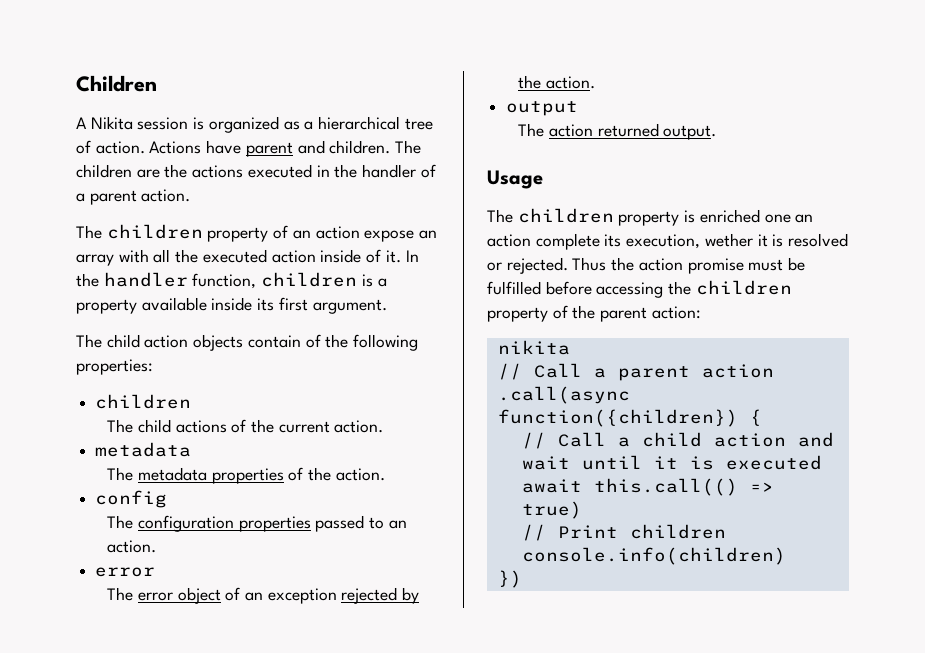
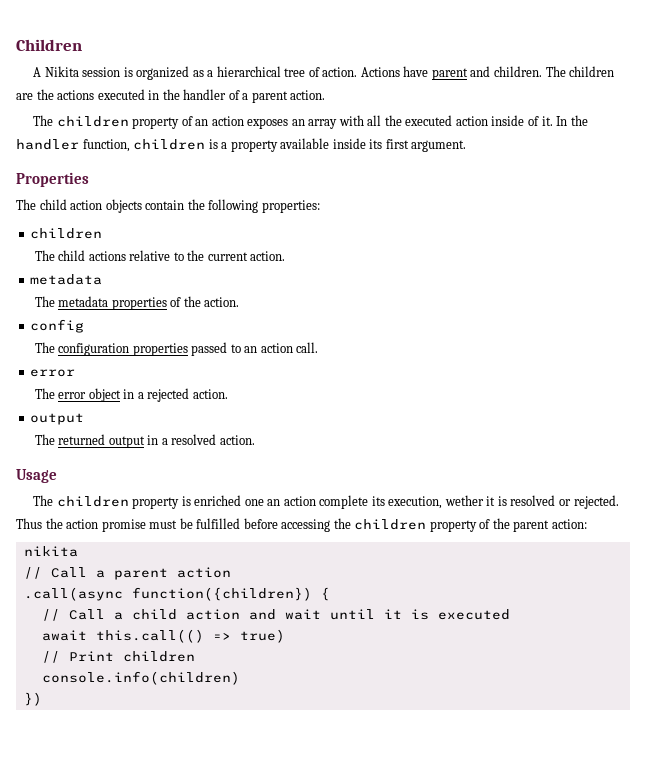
- The children property of an action expose an array with all the executed action inside of it.
+ The children property of an action exposes an array with all the executed action inside of it.
+ Properties
- The child action objects contain of the following properties:
+ The child action objects contain the following properties:
- The child actions of the current action.
+ The child actions relative to the current action.
- The configuration properties passed to an action.
+ The configuration properties passed to an action call.
- The error object of an exception rejected by the action.
+ The error object in a rejected action.
  output
- The action returned output.
+ The returned output in a resolved action.

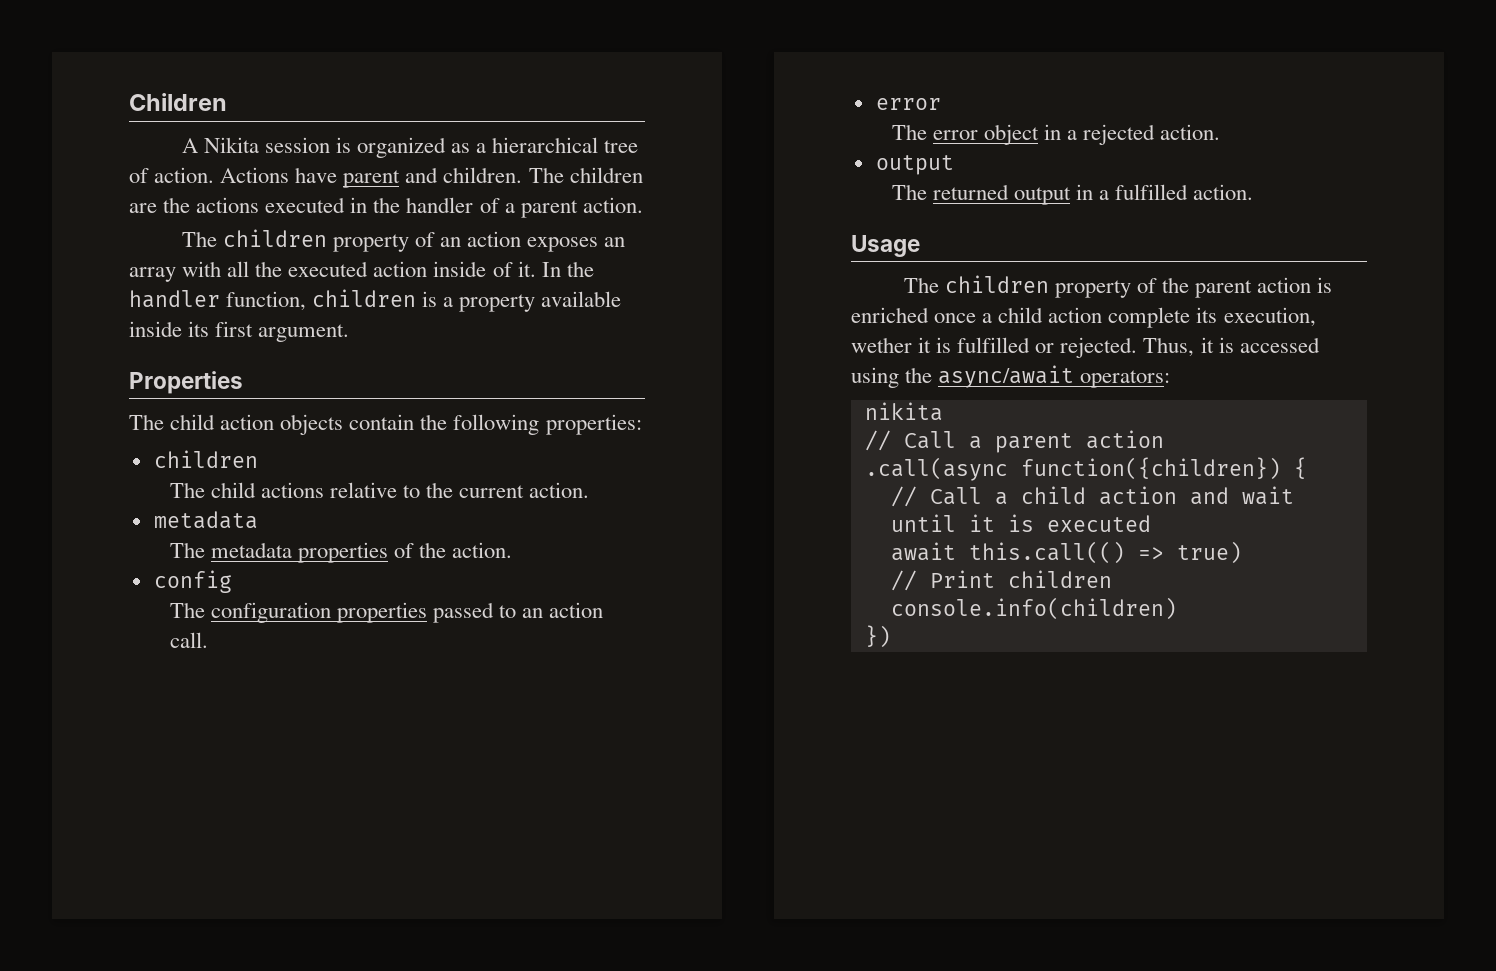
- The returned output in a resolved action.
+ The returned output in a fulfilled action.
- The children property is enriched one an action complete its execution, wether it is resolved or rejected.
+ The children property of the parent action is enriched once a child action complete its execution, wether it is fulfilled or rejected.
- Thus the action promise must be fulfilled before accessing the children property of the parent action:
+ Thus, it is accessed using the async/await operators:

